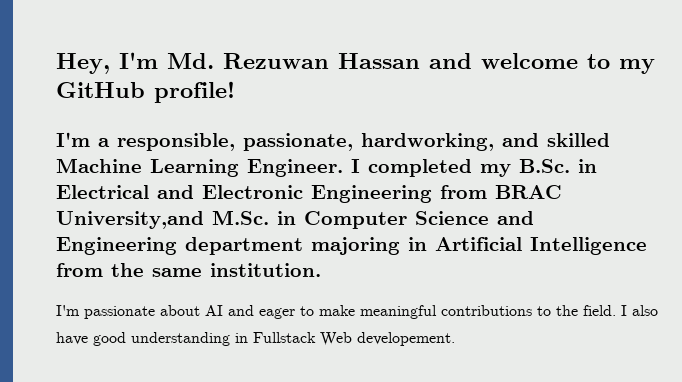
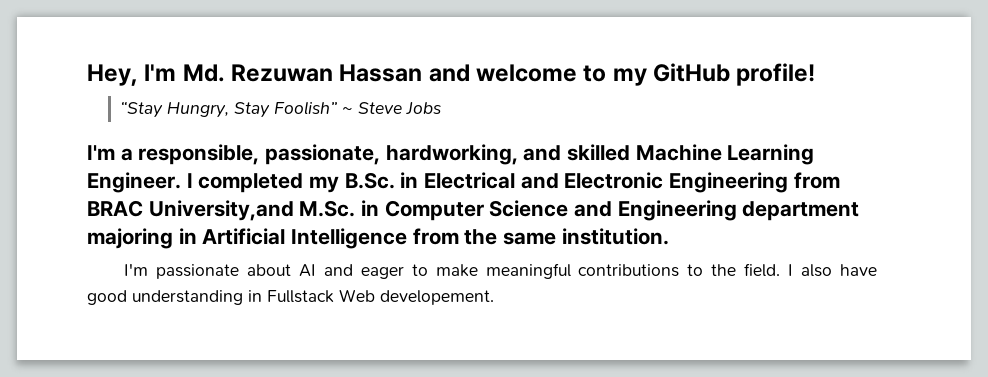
+ “Stay Hungry, Stay Foolish” ~ Steve Jobs

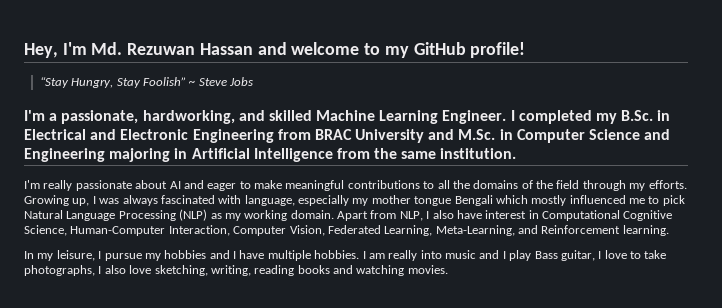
- I'm a responsible, passionate, hardworking, and skilled Machine Learning Engineer.
+ I'm a passionate, hardworking, and skilled Machine Learning Engineer.
- I completed my B.Sc. in Electrical and Electronic Engineering from BRAC University,and M.Sc. in Computer Science and Engineering department majoring in Artificial Intelligence from the same institution.
+ I completed my B.Sc. in Electrical and Electronic Engineering from BRAC University and M.Sc. in Computer Science and Engineering majoring in Artificial Intelligence from the same institution.
- I'm passionate about AI and eager to make meaningful contributions to the field. I also have good understanding in Fullstack Web developement.
+ I'm really passionate about AI and eager to make meaningful contributions to all the domains of the field through my efforts. Growing up, I was always fascinated with language, especially my mother tongue Bengali which mostly influenced me to pick Natural Language Processing (NLP) as my working domain. Apart from NLP, I also have interest in Computational Cognitive Science, Human-Computer Interaction, Computer Vision, Federated Learning, Meta-Learning, and Reinforcement learning.
+ In my leisure, I pursue my hobbies and I have multiple hobbies. I am really into music and I play Bass guitar, I love to take photographs, I also love sketching, writing, reading books and watching movies.

